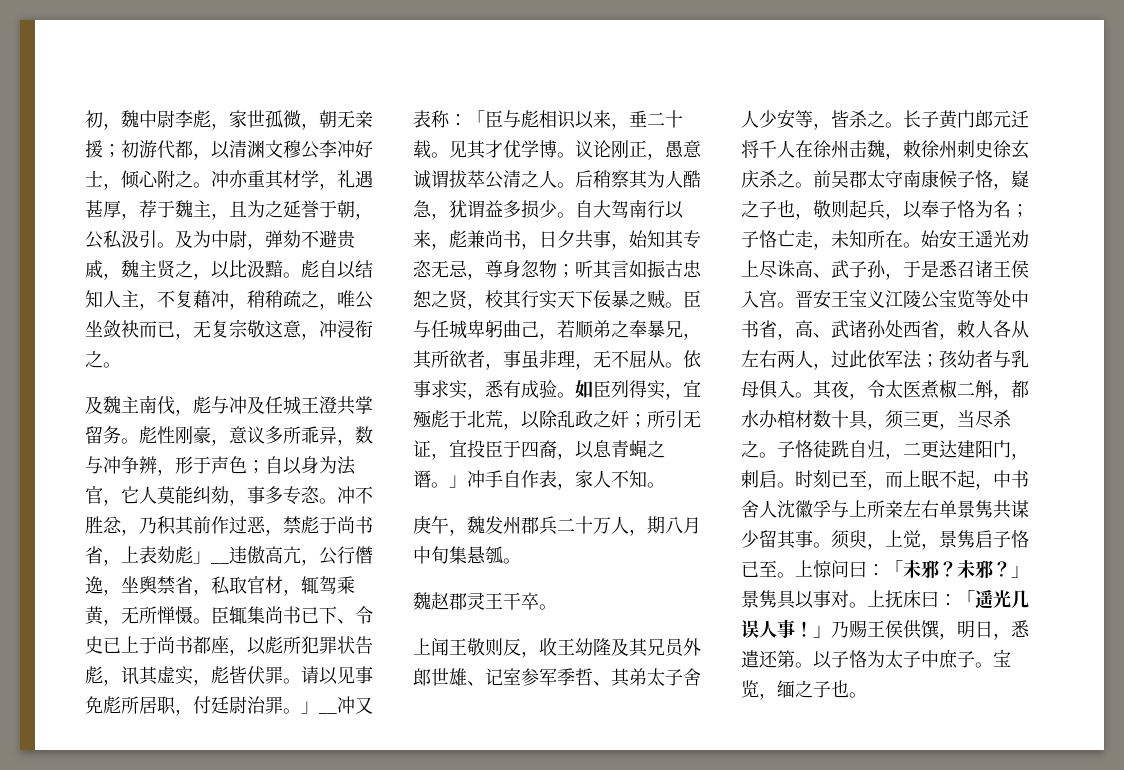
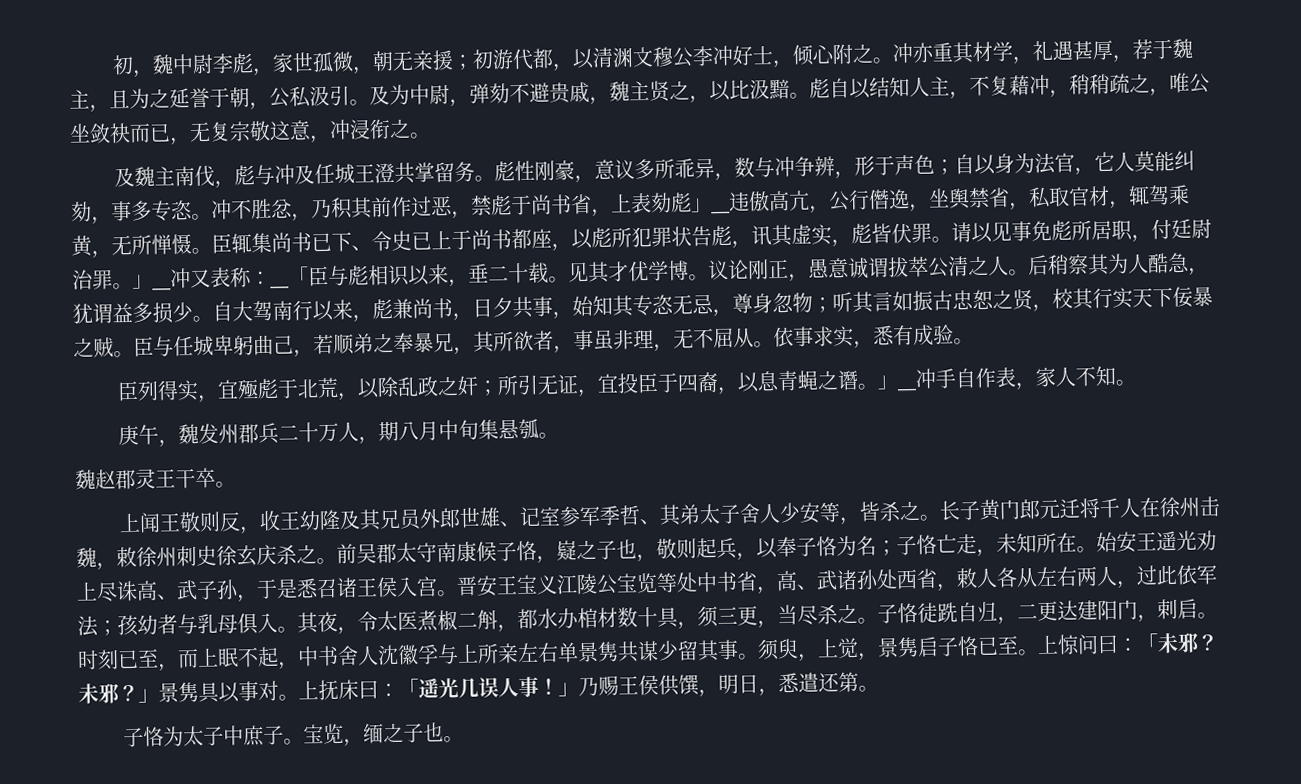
- 请以见事免彪所居职，付廷尉治罪。」__冲又表称：「臣与彪相识以来，垂二十载。
+ 请以见事免彪所居职，付廷尉治罪。」__冲又表称：__「臣与彪相识以来，垂二十载。
- 依事求实，悉有成验。如臣列得实，宜殛彪于北荒，以除乱政之奸；所引无证，宜投臣于四裔，以息青蝇之谮。」冲手自作表，家人不知。
+ 依事求实，悉有成验。
+ 臣列得实，宜殛彪于北荒，以除乱政之奸；所引无证，宜投臣于四裔，以息青蝇之谮。」__冲手自作表，家人不知。
- 上抚床曰：「遥光几误人事！」乃赐王侯供馔，明日，悉遣还第。以子恪为太子中庶子。
+ 上抚床曰：「遥光几误人事！」乃赐王侯供馔，明日，悉遣还第。
+ 子恪为太子中庶子。

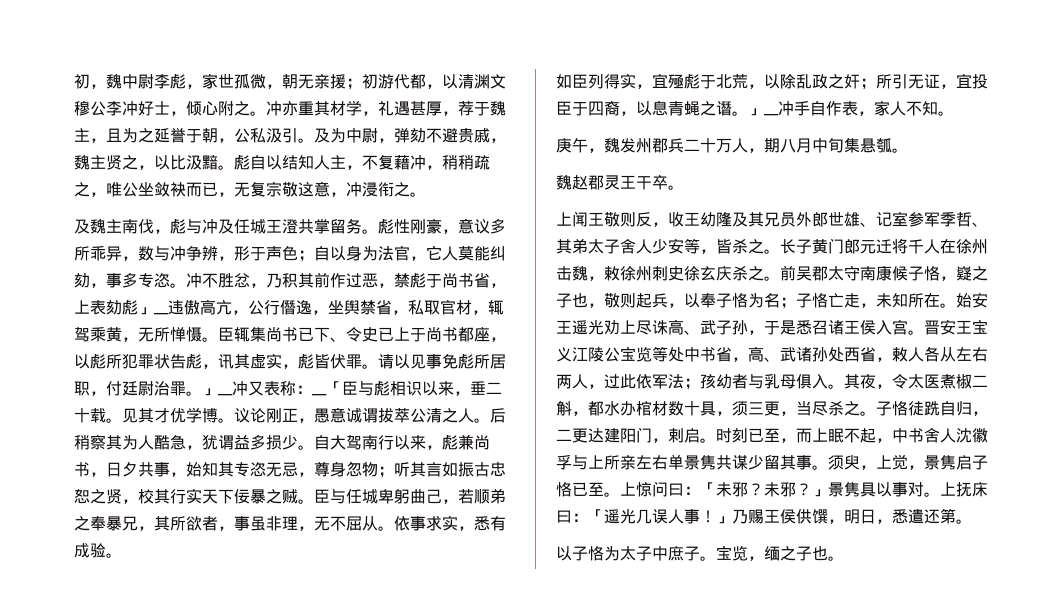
- 臣列得实，宜殛彪于北荒，以除乱政之奸；所引无证，宜投臣于四裔，以息青蝇之谮。」__冲手自作表，家人不知。
+ 如臣列得实，宜殛彪于北荒，以除乱政之奸；所引无证，宜投臣于四裔，以息青蝇之谮。」__冲手自作表，家人不知。
- 子恪为太子中庶子。
+ 以子恪为太子中庶子。

